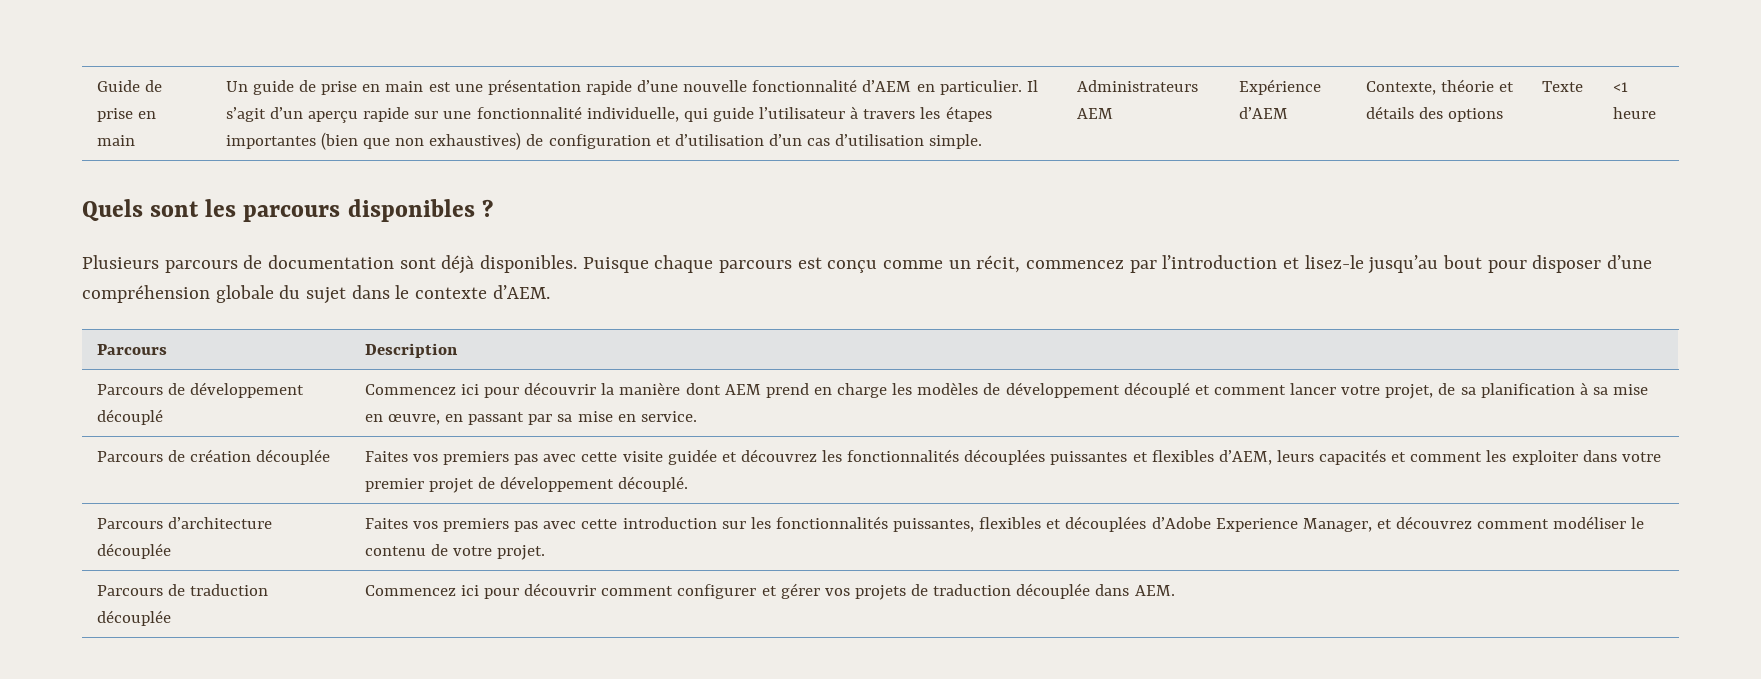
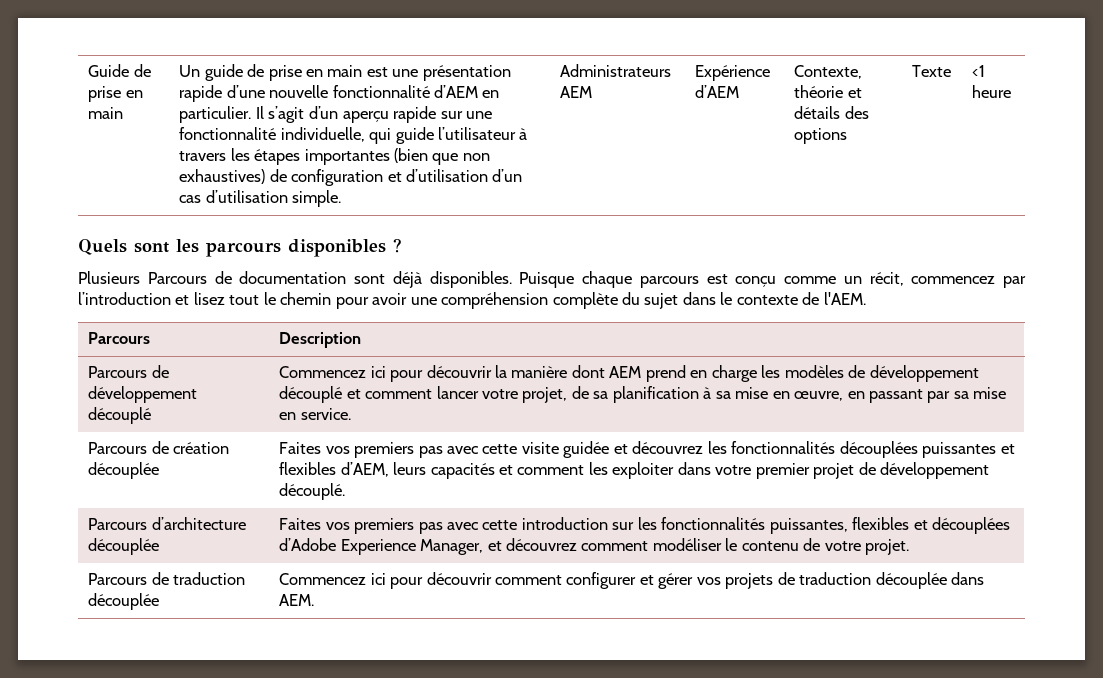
- Plusieurs parcours de documentation sont déjà disponibles.
+ Plusieurs Parcours de documentation sont déjà disponibles.
- Puisque chaque parcours est conçu comme un récit, commencez par l’introduction et lisez-le jusqu’au bout pour disposer d’une compréhension globale du sujet dans le contexte d’AEM.
+ Puisque chaque parcours est conçu comme un récit, commencez par l’introduction et lisez tout le chemin pour avoir une compréhension complète du sujet dans le contexte de l'AEM.

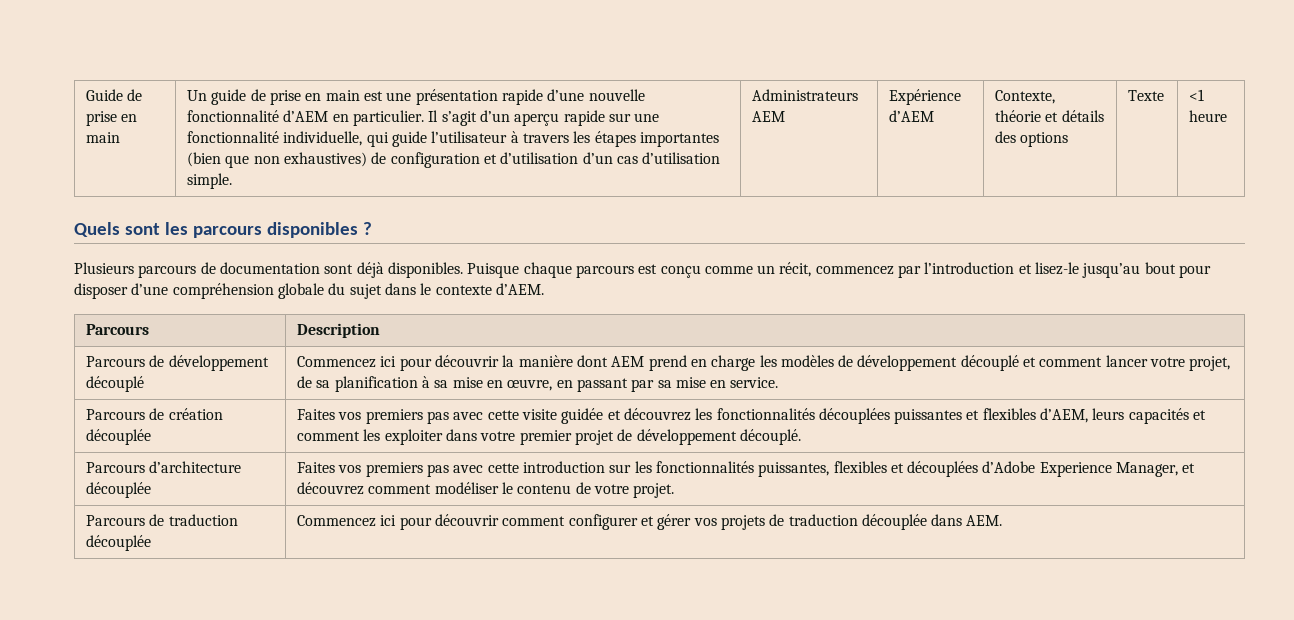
- Plusieurs Parcours de documentation sont déjà disponibles.
+ Plusieurs parcours de documentation sont déjà disponibles.
- Puisque chaque parcours est conçu comme un récit, commencez par l’introduction et lisez tout le chemin pour avoir une compréhension complète du sujet dans le contexte de l'AEM.
+ Puisque chaque parcours est conçu comme un récit, commencez par l’introduction et lisez-le jusqu’au bout pour disposer d’une compréhension globale du sujet dans le contexte d’AEM.

